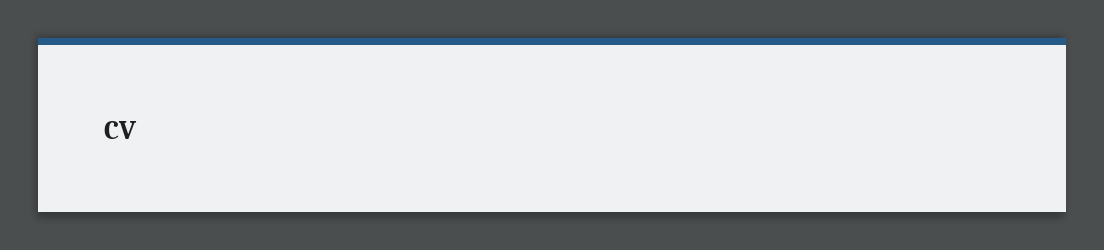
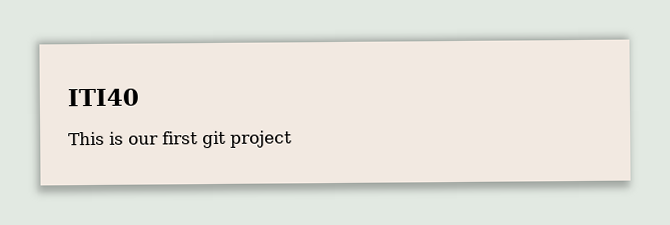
- CV
+ ITI40
+ This is our first git project

